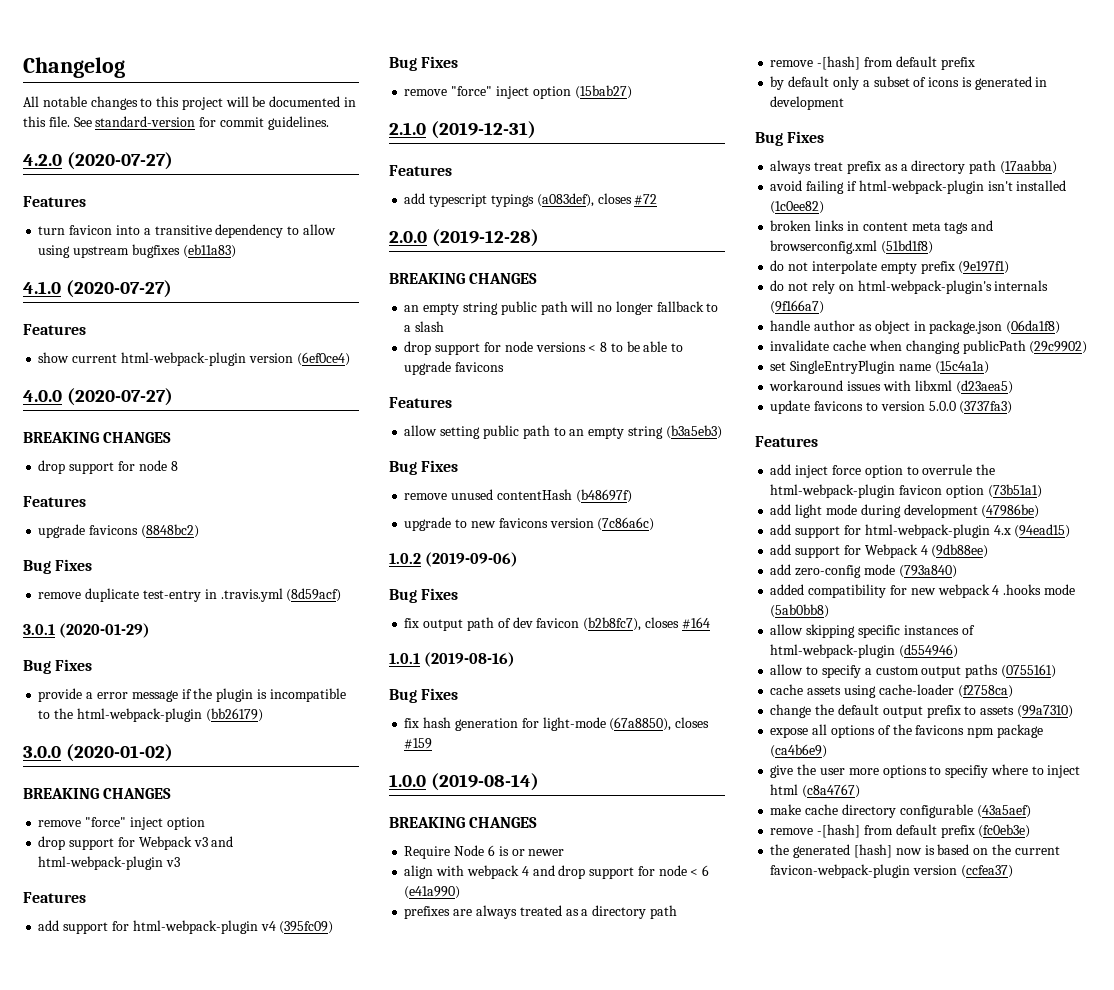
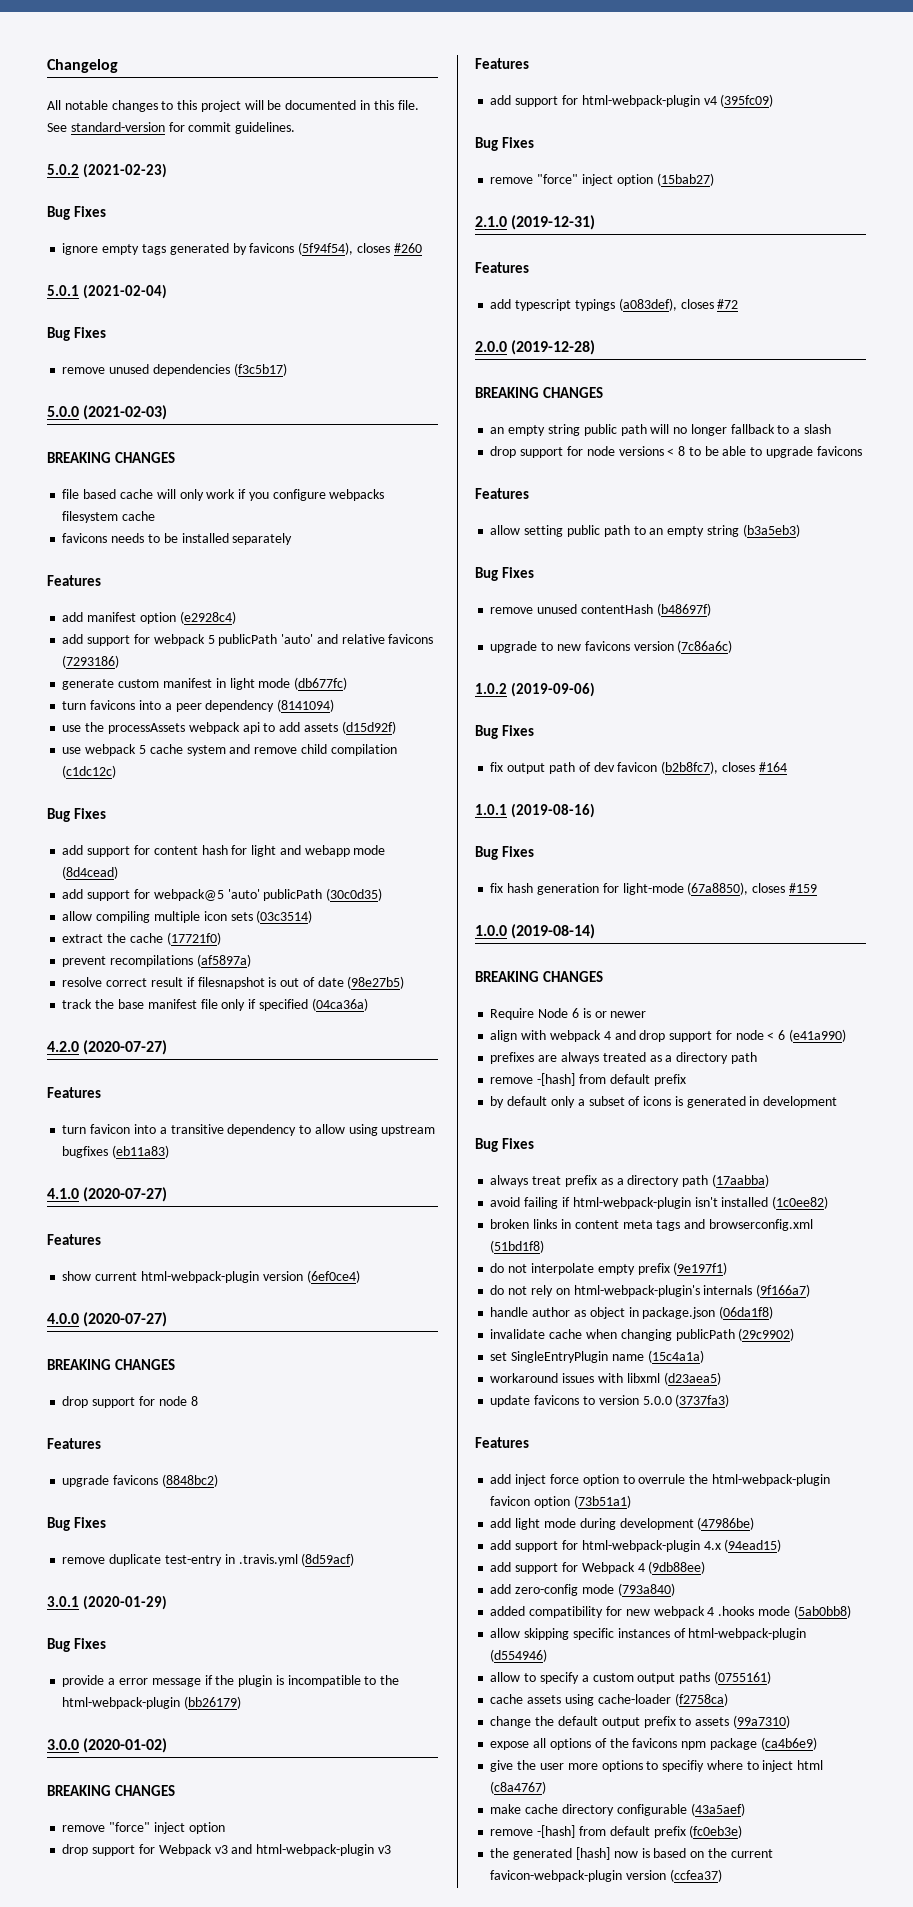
+ 5.0.2 (2021-02-23)
+ Bug Fixes
+ ignore empty tags generated by favicons (5f94f54), closes #260
+ 5.0.1 (2021-02-04)
+ Bug Fixes
+ remove unused dependencies (f3c5b17)
+ 5.0.0 (2021-02-03)
+ BREAKING CHANGES
+ file based cache will only work if you configure webpacks filesystem cache
+ favicons needs to be installed separately
+ Features
+ add manifest option (e2928c4)
+ add support for webpack 5 publicPath 'auto' and relative favicons (7293186)
+ generate custom manifest in light mode (db677fc)
+ turn favicons into a peer dependency (8141094)
+ use the processAssets webpack api to add assets (d15d92f)
+ use webpack 5 cache system and remove child compilation (c1dc12c)
+ Bug Fixes
+ add support for content hash for light and webapp mode (8d4cead)
+ add support for webpack@5 'auto' publicPath (30c0d35)
+ allow compiling multiple icon sets (03c3514)
+ extract the cache (17721f0)
+ prevent recompilations (af5897a)
+ resolve correct result if filesnapshot is out of date (98e27b5)
+ track the base manifest file only if specified (04ca36a)

